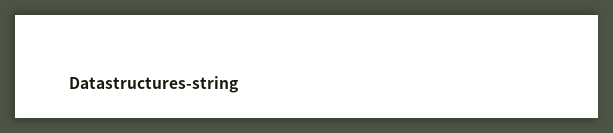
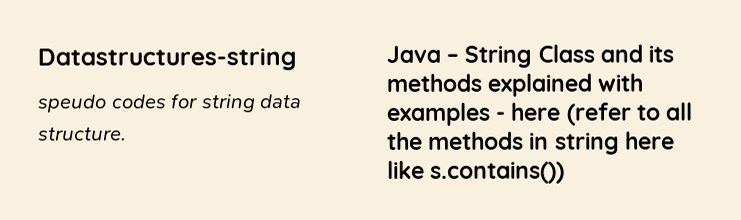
+ speudo codes for string data structure.
+ Java – String Class and its methods explained with examples - here (refer to all the methods in string here like s.contains())

